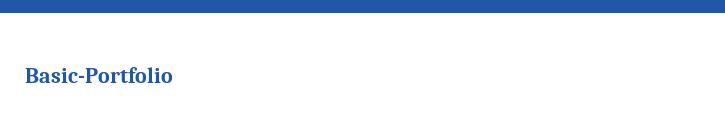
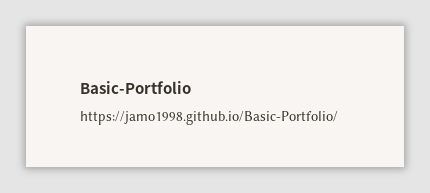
+ https://jamo1998.github.io/Basic-Portfolio/

